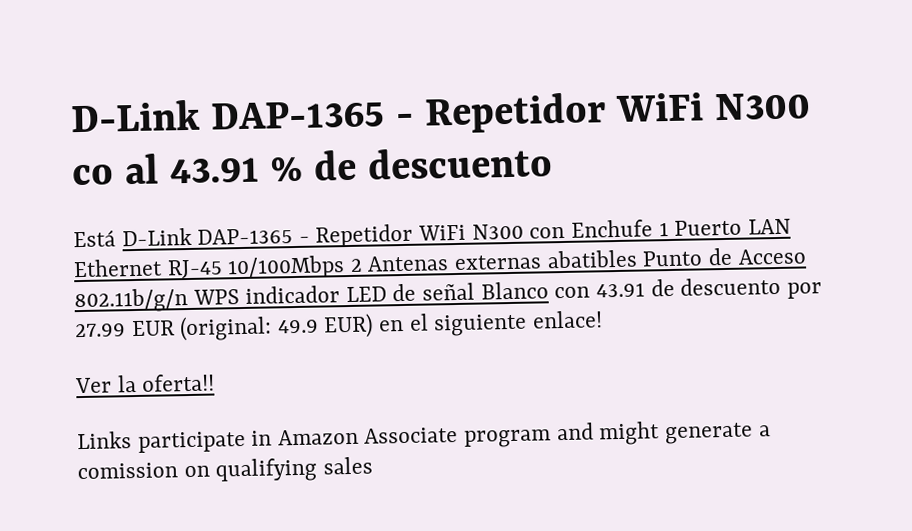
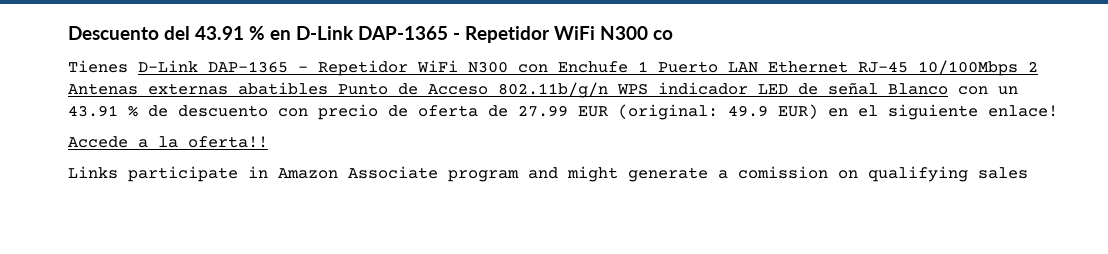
- D-Link DAP-1365 - Repetidor WiFi N300 co al 43.91 % de descuento
- Está D-Link DAP-1365 - Repetidor WiFi N300 con Enchufe 1 Puerto LAN Ethernet RJ-45 10/100Mbps 2 Antenas externas abatibles Punto de Acceso 802.11b/g/n WPS indicador LED de señal Blanco con 43.91 de descuento por 27.99 EUR (original: 49.9 EUR) en el siguiente enlace!
+ Descuento del 43.91 % en D-Link DAP-1365 - Repetidor WiFi N300 co
+ Tienes D-Link DAP-1365 - Repetidor WiFi N300 con Enchufe 1 Puerto LAN Ethernet RJ-45 10/100Mbps 2 Antenas externas abatibles Punto de Acceso 802.11b/g/n WPS indicador LED de señal Blanco con un 43.91 % de descuento con precio de oferta de 27.99 EUR (original: 49.9 EUR) en el siguiente enlace!
- Ver la oferta!!
+ Accede a la oferta!!

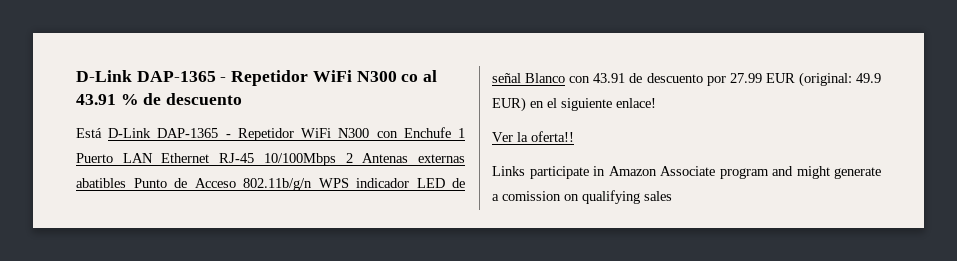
- Descuento del 43.91 % en D-Link DAP-1365 - Repetidor WiFi N300 co
- Tienes D-Link DAP-1365 - Repetidor WiFi N300 con Enchufe 1 Puerto LAN Ethernet RJ-45 10/100Mbps 2 Antenas externas abatibles Punto de Acceso 802.11b/g/n WPS indicador LED de señal Blanco con un 43.91 % de descuento con precio de oferta de 27.99 EUR (original: 49.9 EUR) en el siguiente enlace!
+ D-Link DAP-1365 - Repetidor WiFi N300 co al 43.91 % de descuento
+ Está D-Link DAP-1365 - Repetidor WiFi N300 con Enchufe 1 Puerto LAN Ethernet RJ-45 10/100Mbps 2 Antenas externas abatibles Punto de Acceso 802.11b/g/n WPS indicador LED de señal Blanco con 43.91 de descuento por 27.99 EUR (original: 49.9 EUR) en el siguiente enlace!
- Accede a la oferta!!
+ Ver la oferta!!

